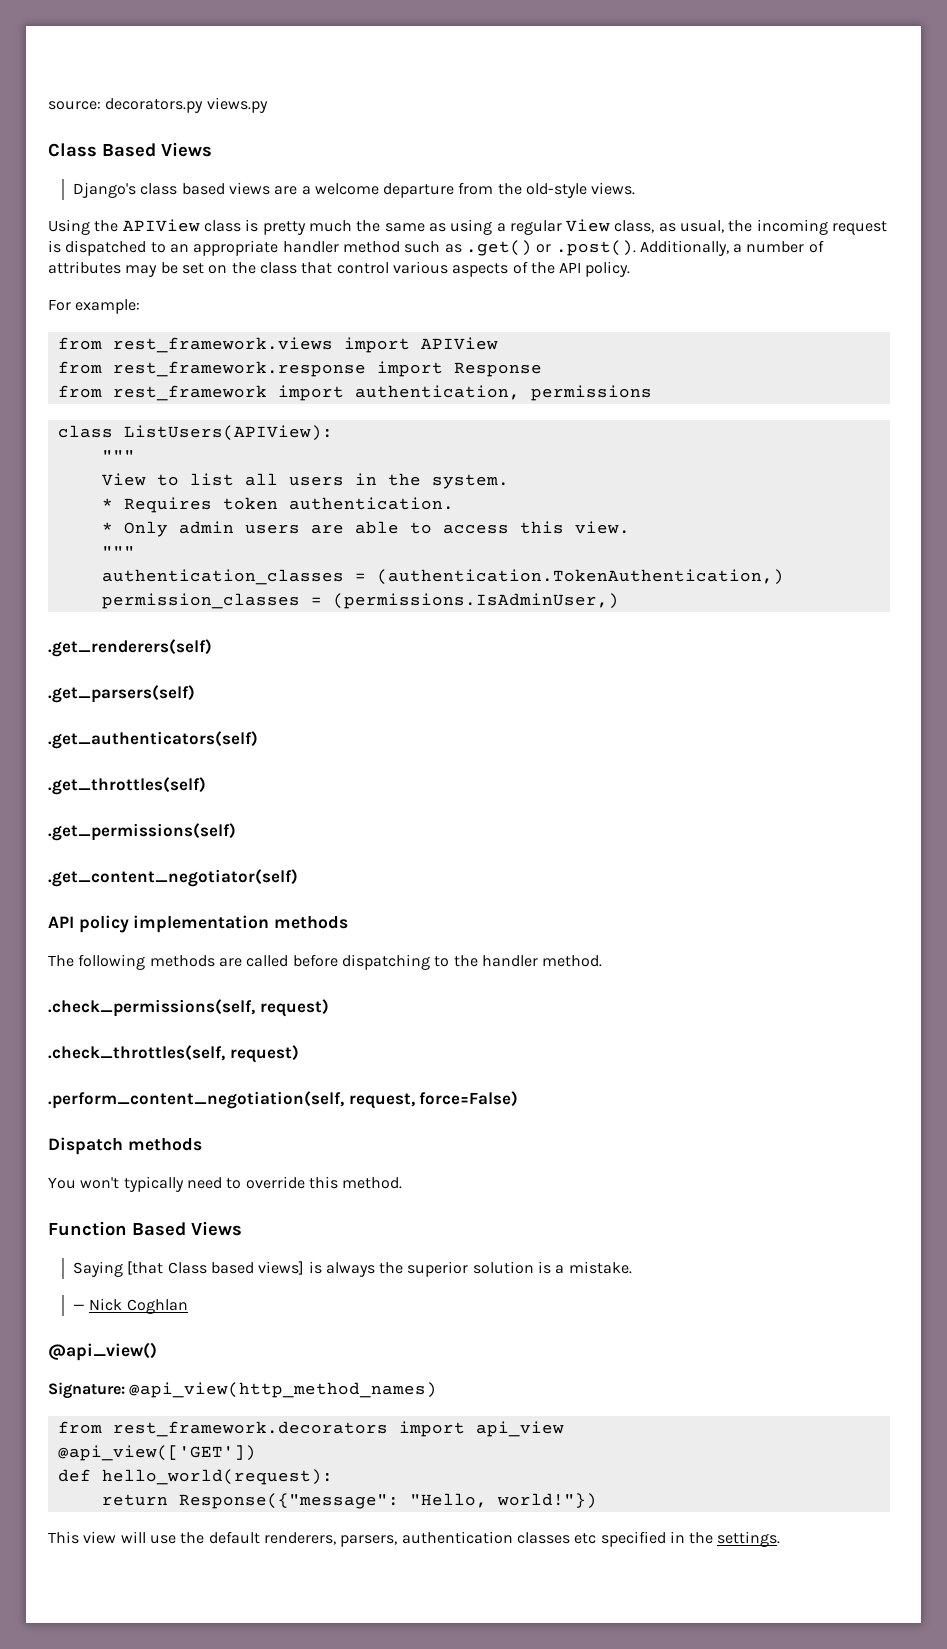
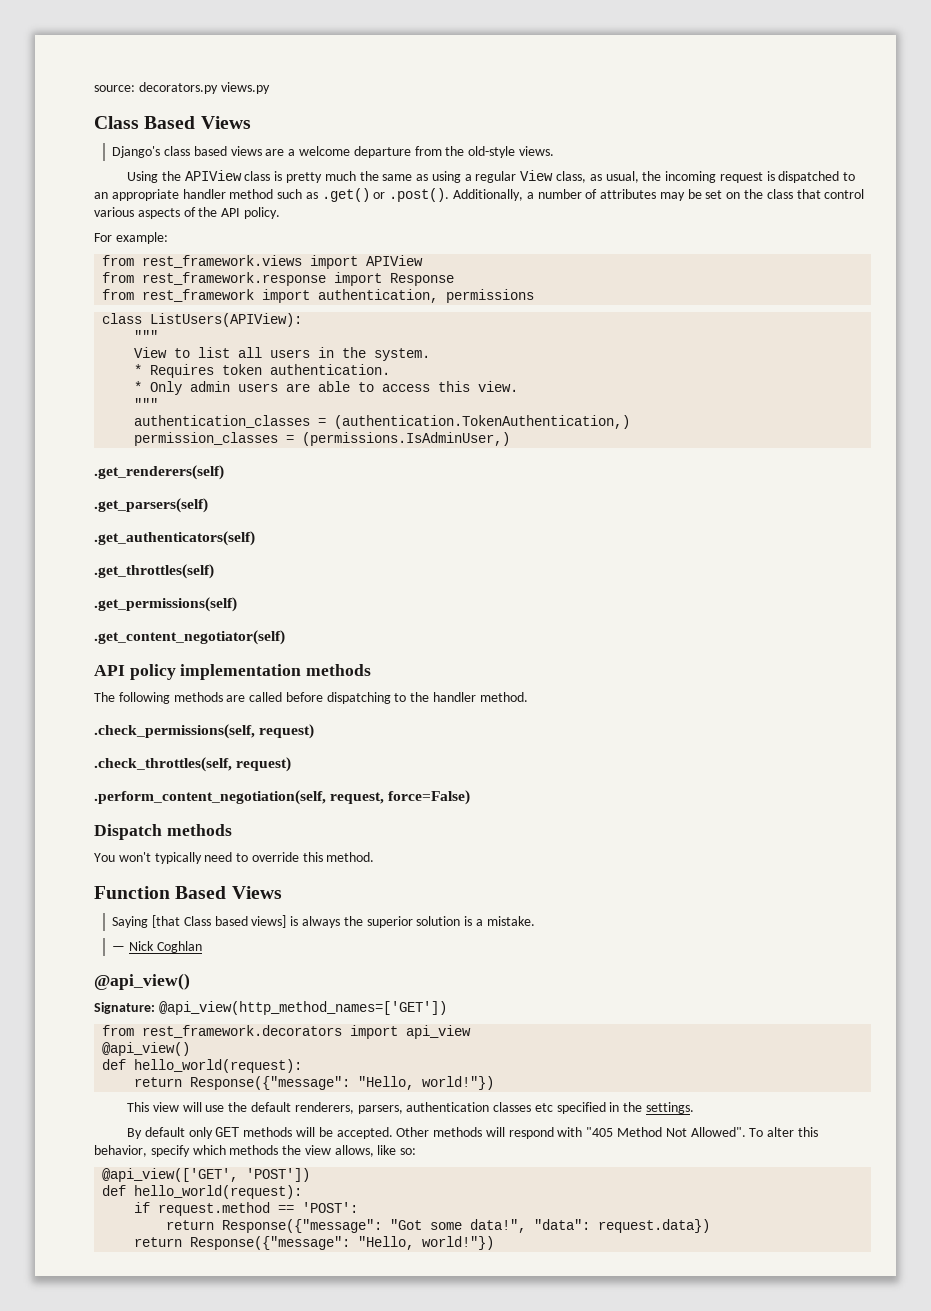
- Signature: @api_view(http_method_names)
+ Signature: @api_view(http_method_names=['GET'])
  from rest_framework.decorators import api_view
- @api_view(['GET'])
+ @api_view()
+ By default only GET methods will be accepted. Other methods will respond with "405 Method Not Allowed". To alter this behavior, specify which methods the view allows, like so:
+ @api_view(['GET', 'POST'])
+ def hello_world(request):
+ if request.method == 'POST':
+ return Response({"message": "Got some data!", "data": request.data})
+ return Response({"message": "Hello, world!"})

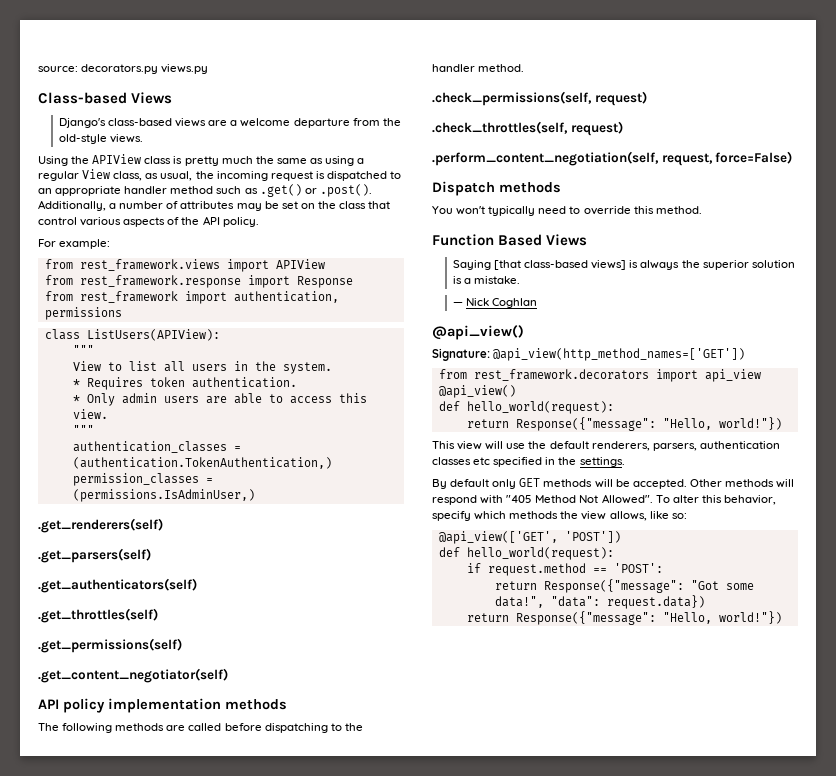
- Class Based Views
+ Class-based Views
- Django's class based views are a welcome departure from the old-style views.
+ Django's class-based views are a welcome departure from the old-style views.
- Saying [that Class based views] is always the superior solution is a mistake.
+ Saying [that class-based views] is always the superior solution is a mistake.

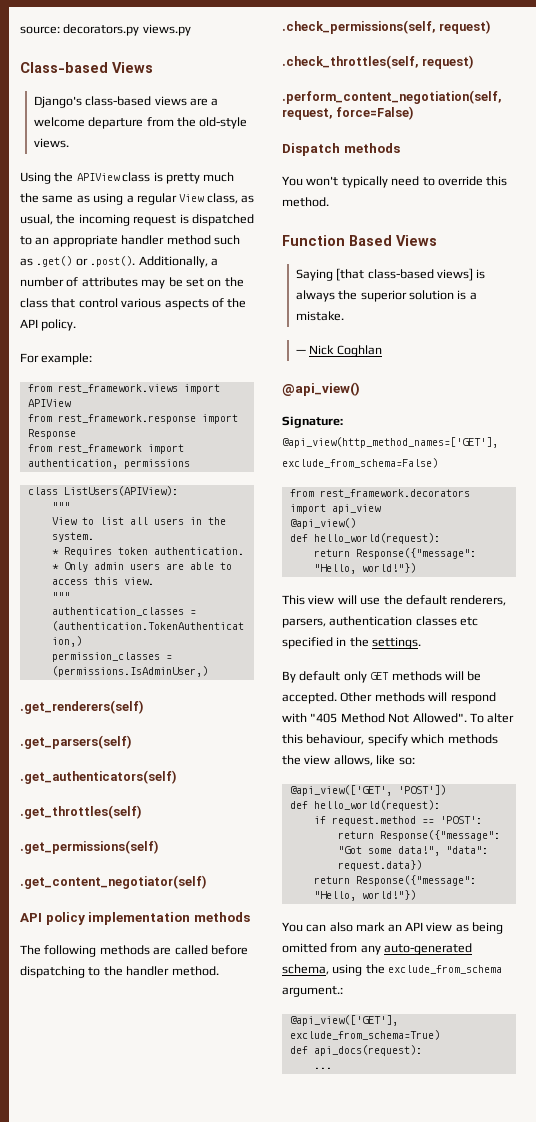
- Signature: @api_view(http_method_names=['GET'])
+ Signature: @api_view(http_method_names=['GET'], exclude_from_schema=False)
- To alter this behavior, specify which methods the view allows, like so:
+ To alter this behaviour, specify which methods the view allows, like so:
+ You can also mark an API view as being omitted from any auto-generated schema, using the exclude_from_schema argument.:
+ @api_view(['GET'], exclude_from_schema=True)
+ def api_docs(request):
+ ...

